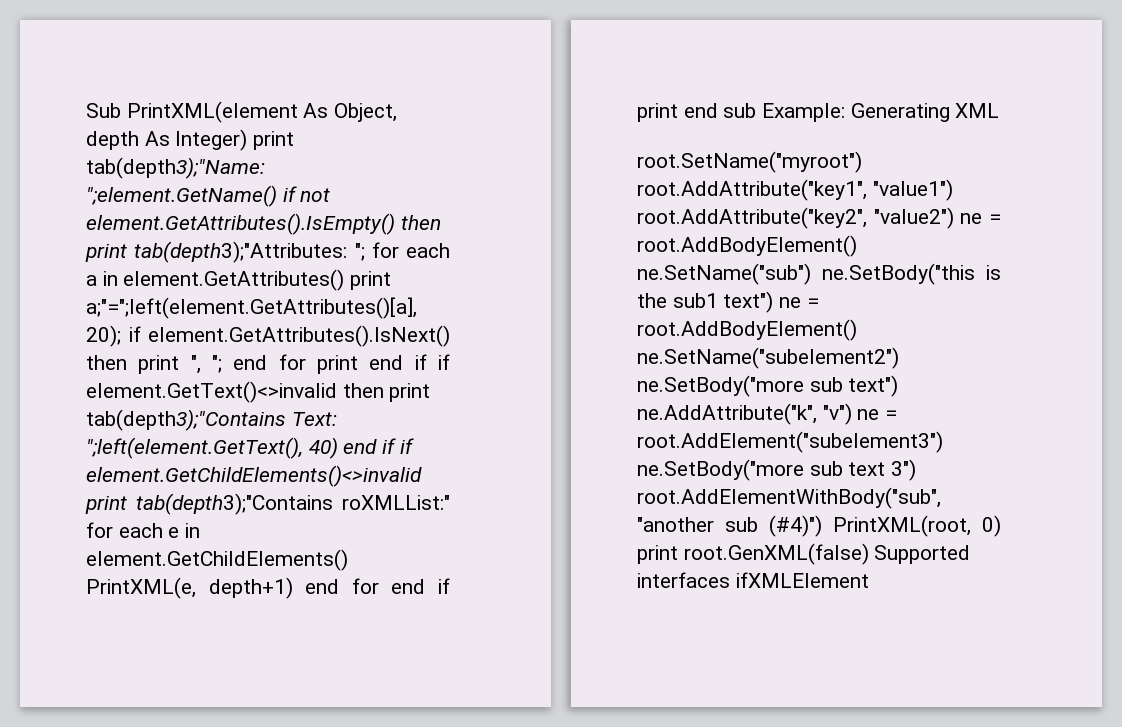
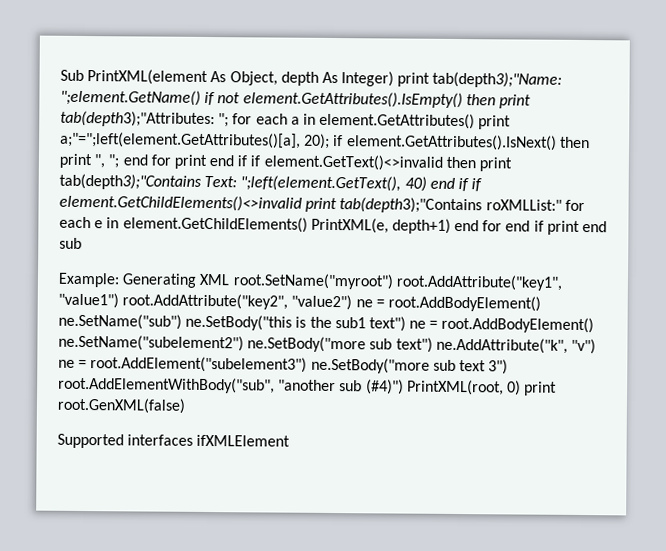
- for each e in element.GetChildElements() PrintXML(e, depth+1) end for end if print end sub Example:
+ for each e in element.GetChildElements() PrintXML(e, depth+1) end for end if print end sub
+ Example:
- Generating XML
- root.SetName("myroot") root.AddAttribute("key1", "value1") root.AddAttribute("key2", "value2") ne = root.AddBodyElement() ne.SetName("sub") ne.SetBody("this is the sub1 text") ne = root.AddBodyElement() ne.SetName("subelement2") ne.SetBody("more sub text") ne.AddAttribute("k", "v") ne = root.AddElement("subelement3") ne.SetBody("more sub text 3") root.AddElementWithBody("sub", "another sub (#4)") PrintXML(root, 0) print root.GenXML(false) Supported interfaces ifXMLElement
+ Generating XML root.SetName("myroot") root.AddAttribute("key1", "value1") root.AddAttribute("key2", "value2") ne = root.AddBodyElement() ne.SetName("sub") ne.SetBody("this is the sub1 text") ne = root.AddBodyElement() ne.SetName("subelement2") ne.SetBody("more sub text") ne.AddAttribute("k", "v") ne = root.AddElement("subelement3") ne.SetBody("more sub text 3") root.AddElementWithBody("sub", "another sub (#4)") PrintXML(root, 0) print root.GenXML(false)
+ Supported interfaces ifXMLElement

